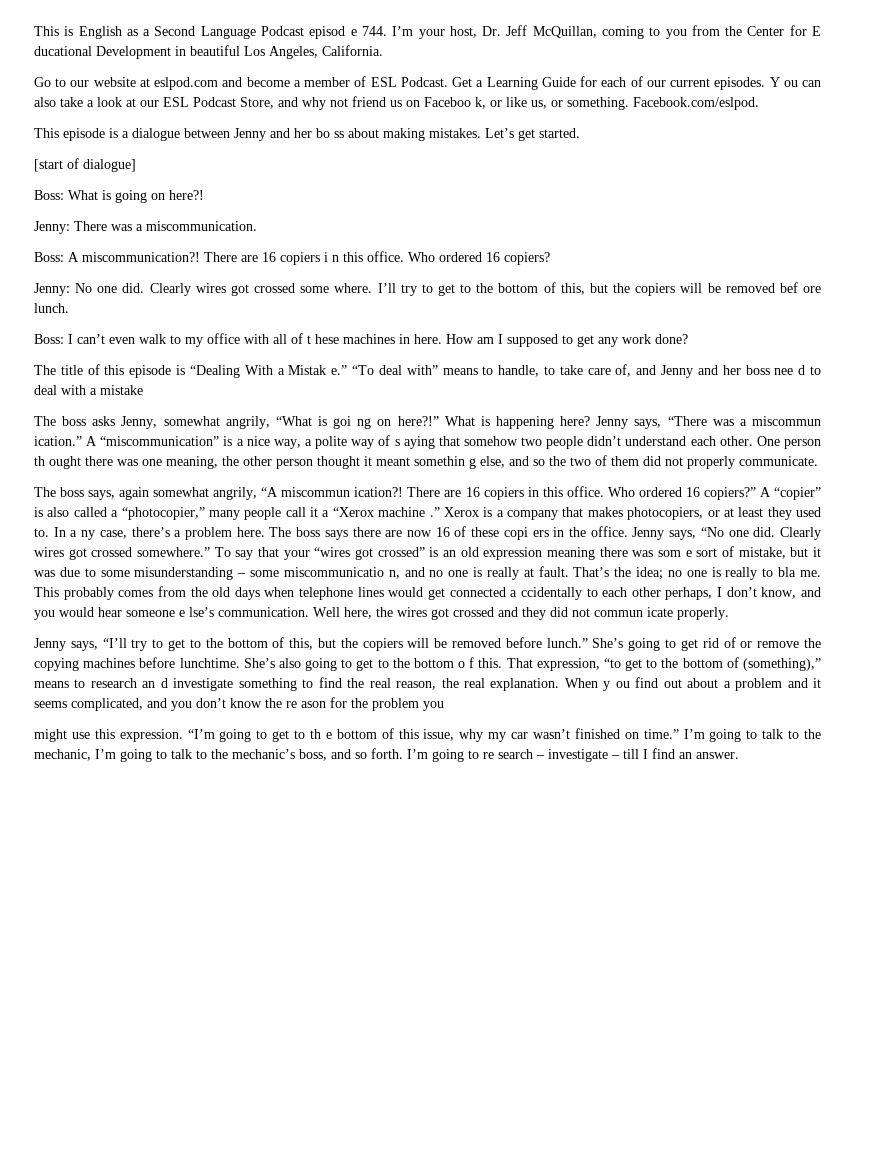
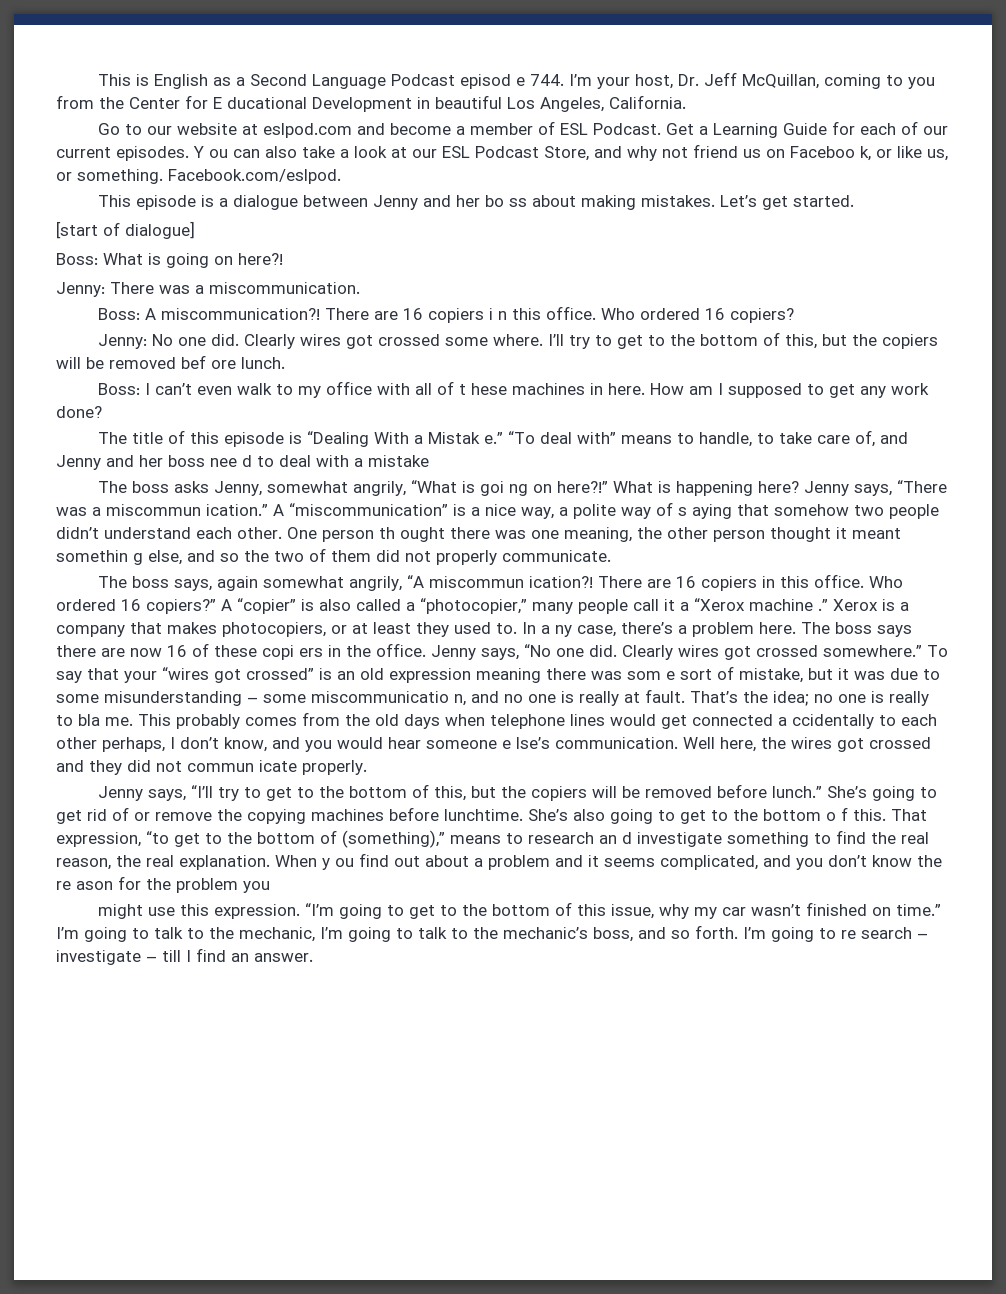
- “I’m going to get to th e bottom of this issue, why my car wasn’t finished on time.”
+ “I’m going to get to the bottom of this issue, why my car wasn’t finished on time.”

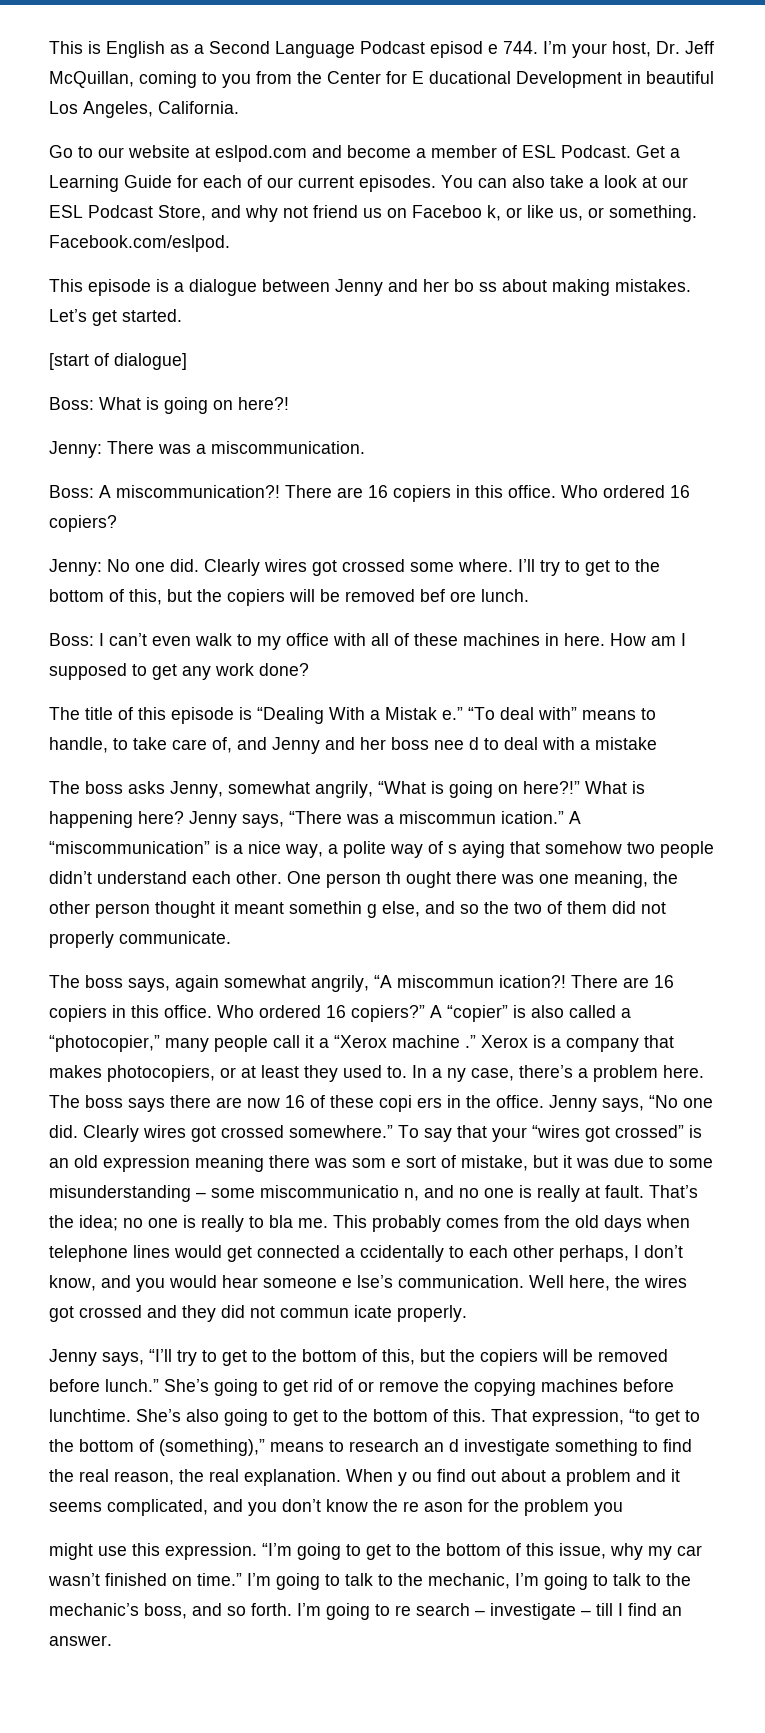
- Y ou can also take a look at our ESL Podcast Store, and why not friend us on Faceboo k, or like us, or something.
+ You can also take a look at our ESL Podcast Store, and why not friend us on Faceboo k, or like us, or something.
- Boss: A miscommunication?! There are 16 copiers i n this office.
+ Boss: A miscommunication?! There are 16 copiers in this office.
- Boss: I can’t even walk to my office with all of t hese machines in here.
+ Boss: I can’t even walk to my office with all of these machines in here.
- The boss asks Jenny, somewhat angrily, “What is goi ng on here?!”
+ The boss asks Jenny, somewhat angrily, “What is going on here?!”
- She’s also going to get to the bottom o f this.
+ She’s also going to get to the bottom of this.

